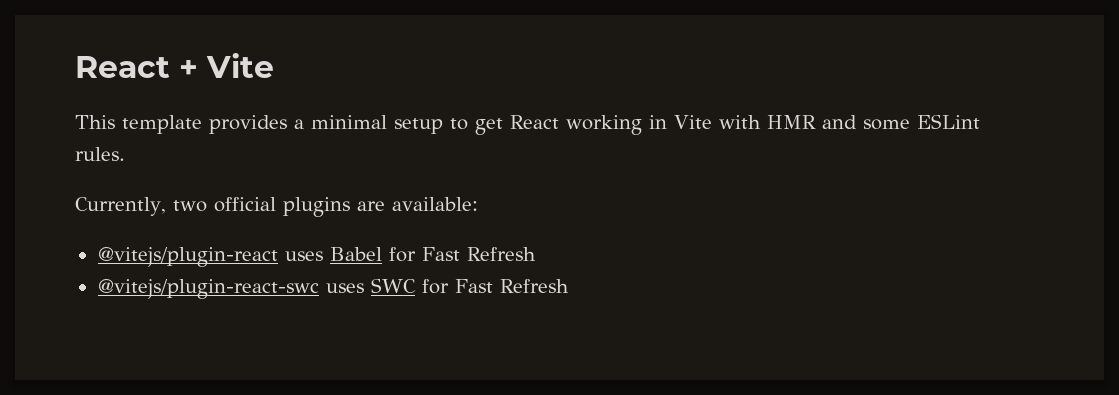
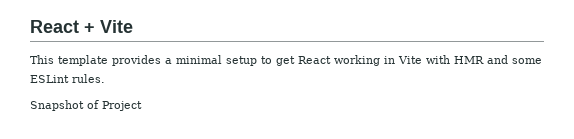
- Currently, two official plugins are available:
- @vitejs/plugin-react uses Babel for Fast Refresh
- @vitejs/plugin-react-swc uses SWC for Fast Refresh
+ Snapshot of Project

